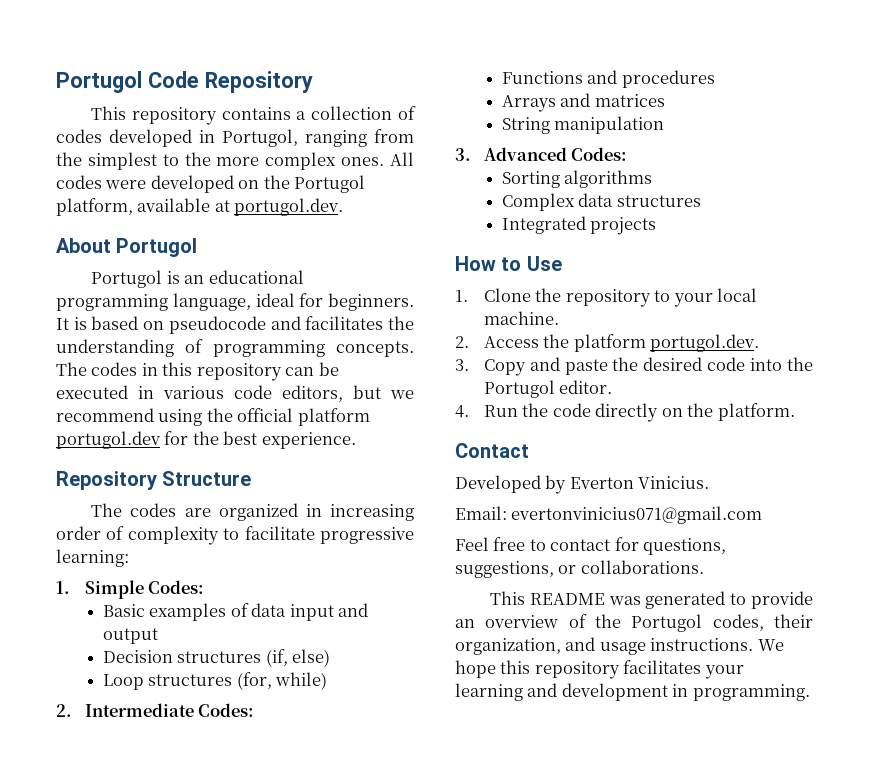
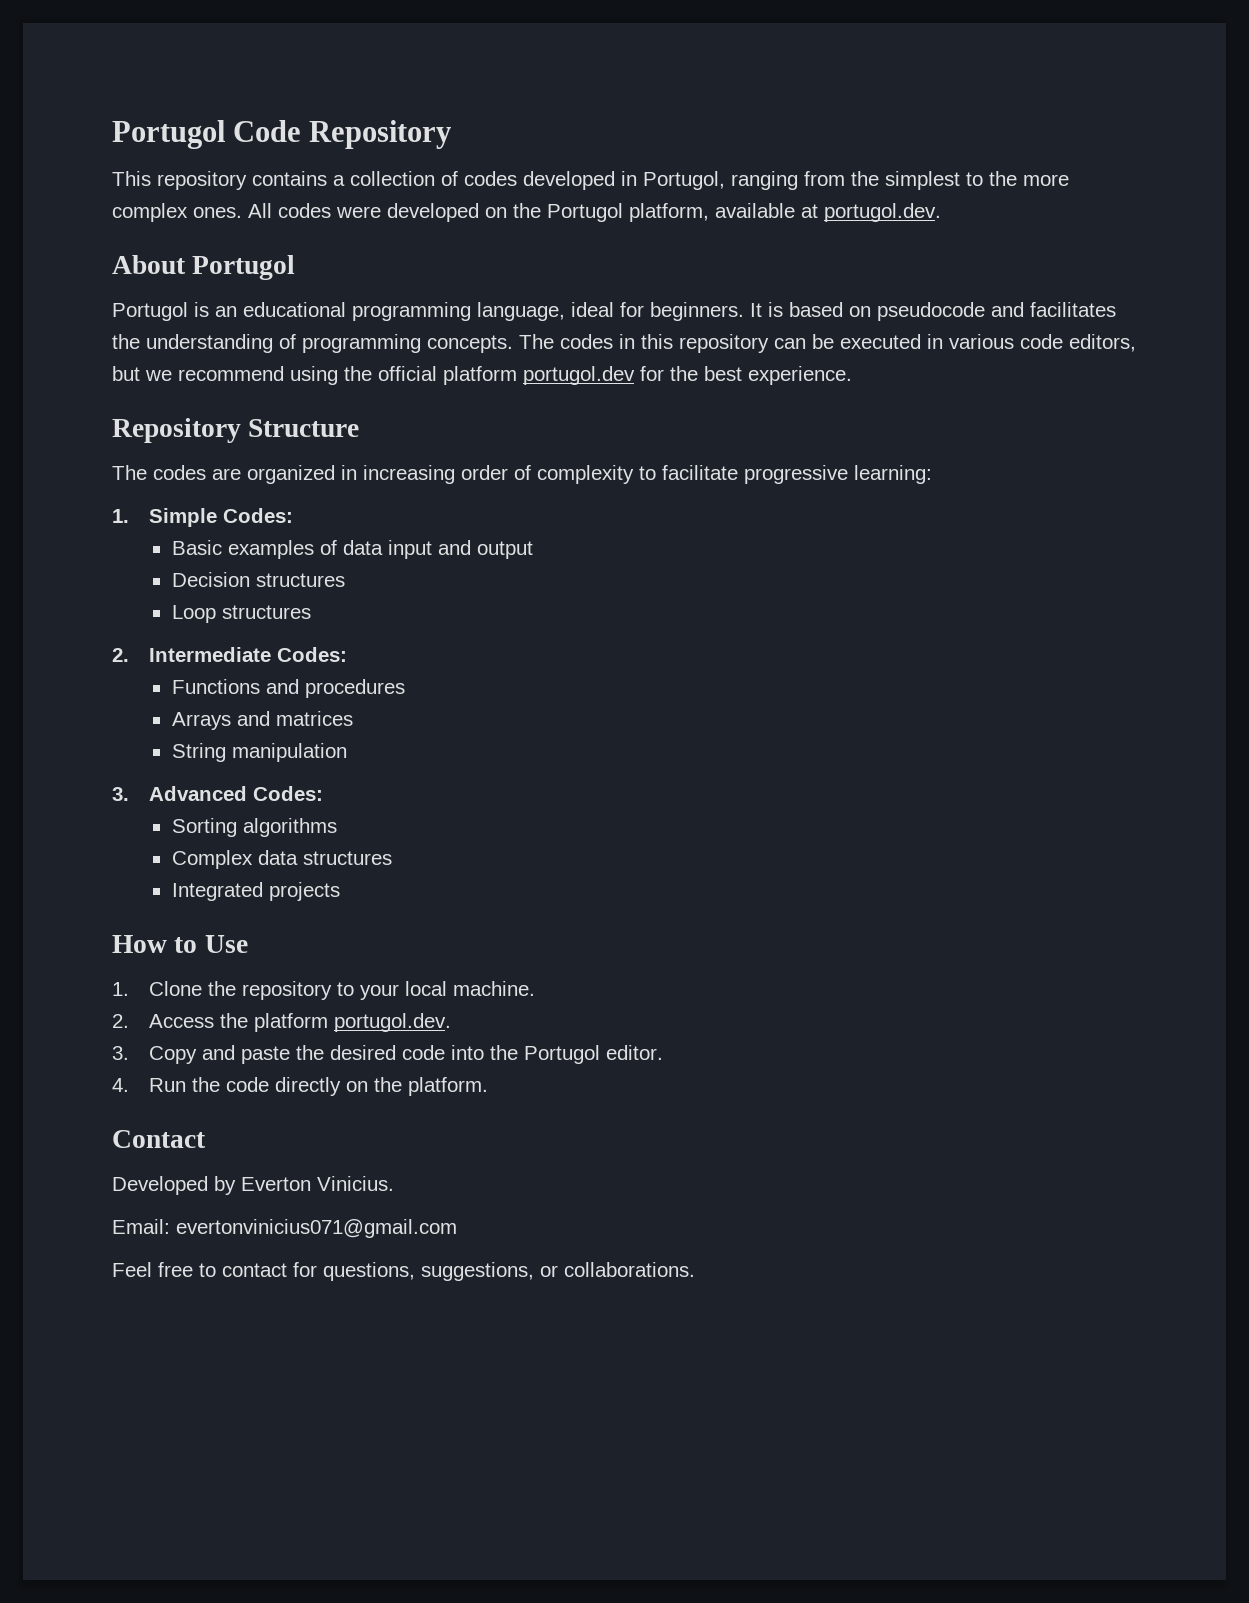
- Decision structures (if, else)
+ Decision structures
- Loop structures (for, while)
+ Loop structures
- This README was generated to provide an overview of the Portugol codes, their organization, and usage instructions. We hope this repository facilitates your learning and development in programming.

